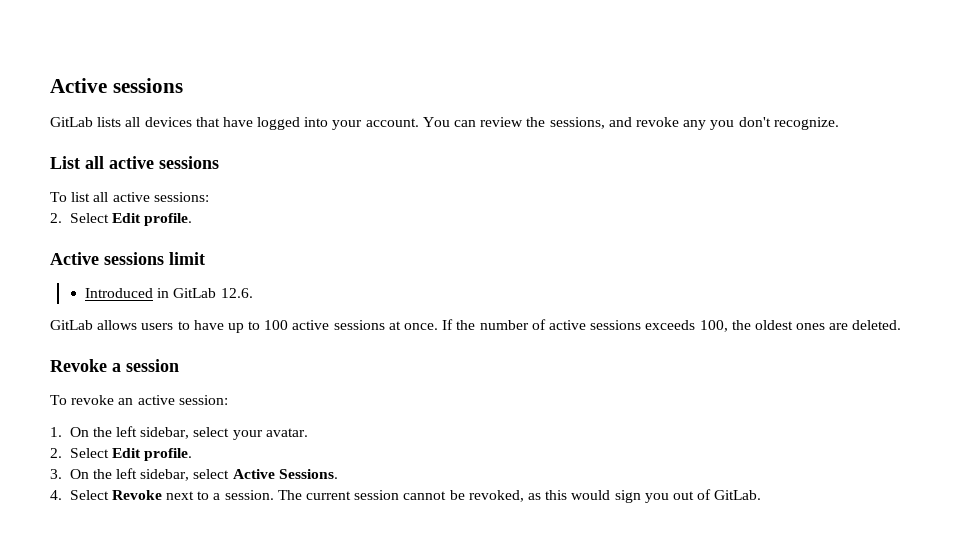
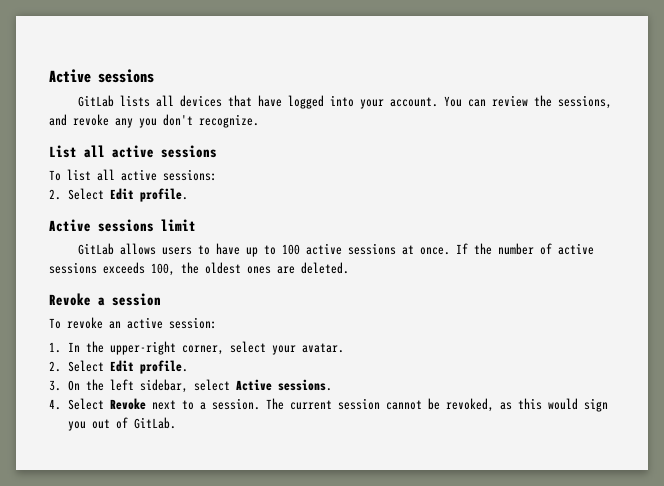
- Introduced in GitLab 12.6.
- 1. On the left sidebar, select your avatar.
+ 1. In the upper-right corner, select your avatar.
- 3. On the left sidebar, select Active Sessions.
+ 3. On the left sidebar, select Active sessions.

